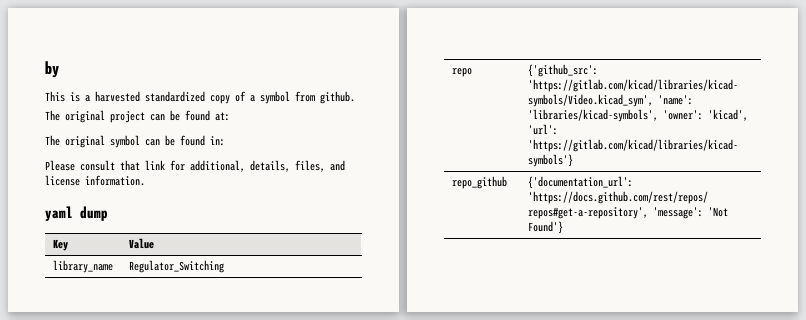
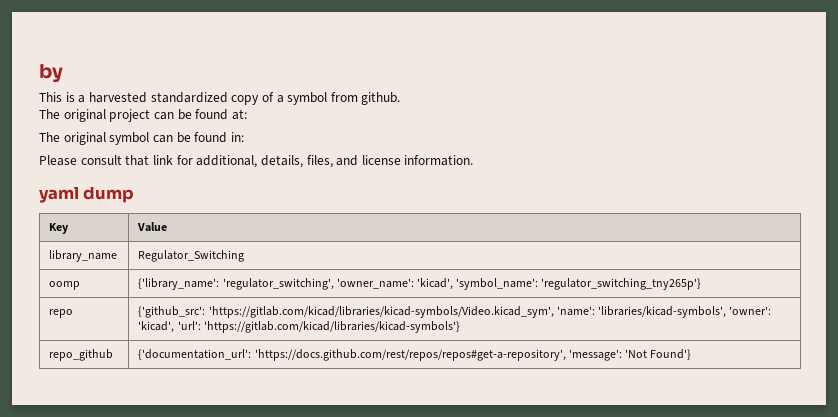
+ oomp | {'library_name': 'regulator_switching', 'owner_name': 'kicad', 'symbol_name': 'regulator_switching_tny265p'}

